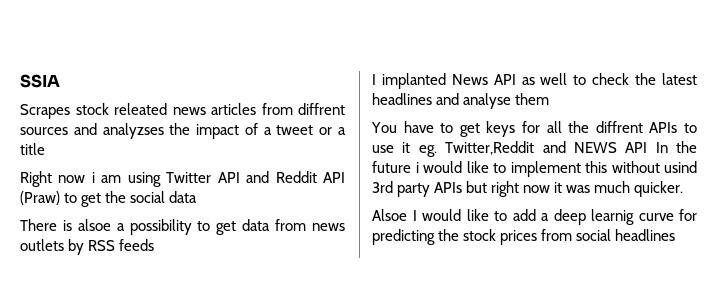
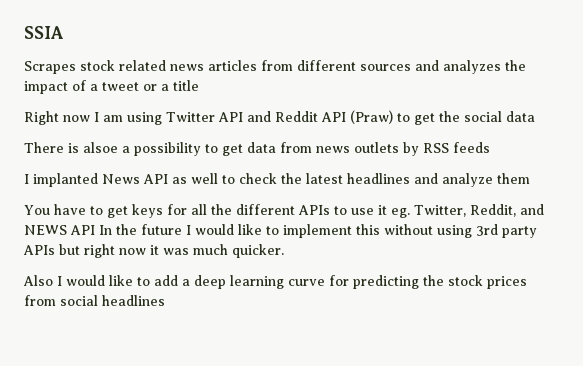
- Scrapes stock releated news articles from diffrent sources and analyzses the impact of a tweet or a title
+ Scrapes stock related news articles from different sources and analyzes the impact of a tweet or a title
- Right now i am using Twitter API and Reddit API (Praw) to get the social data
+ Right now I am using Twitter API and Reddit API (Praw) to get the social data
- I implanted News API as well to check the latest headlines and analyse them
+ I implanted News API as well to check the latest headlines and analyze them
- You have to get keys for all the diffrent APIs to use it eg. Twitter,Reddit and NEWS API In the future i would like to implement this without usind 3rd party APIs but right now it was much quicker.
+ You have to get keys for all the different APIs to use it eg. Twitter, Reddit, and NEWS API In the future I would like to implement this without using 3rd party APIs but right now it was much quicker.
- Alsoe I would like to add a deep learnig curve for predicting the stock prices from social headlines
+ Also I would like to add a deep learning curve for predicting the stock prices from social headlines

